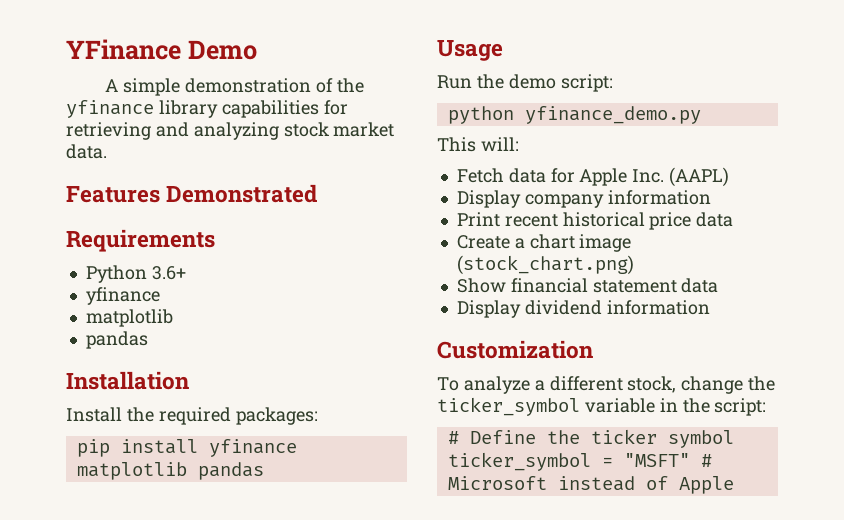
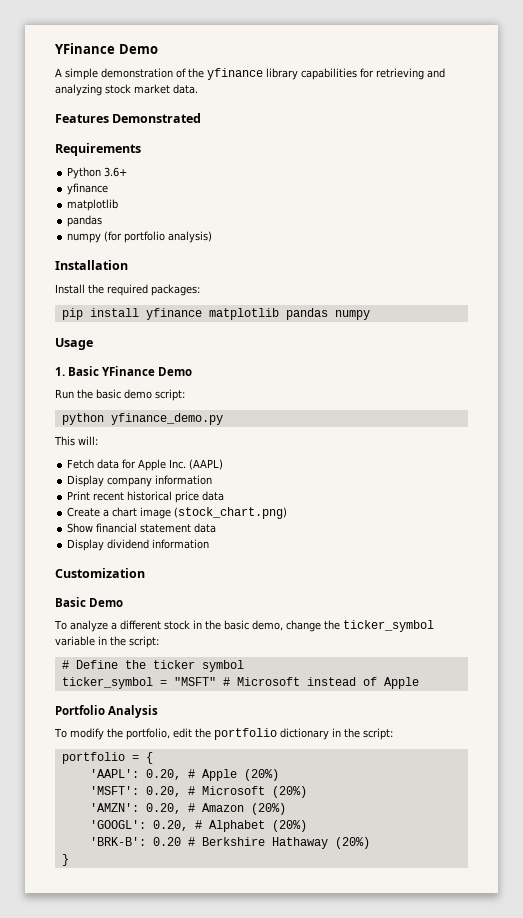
+ numpy (for portfolio analysis)
- pip install yfinance matplotlib pandas
+ pip install yfinance matplotlib pandas numpy
+ 1. Basic YFinance Demo
- Run the demo script:
+ Run the basic demo script:
+ Basic Demo
- To analyze a different stock, change the ticker_symbol variable in the script:
+ To analyze a different stock in the basic demo, change the ticker_symbol variable in the script:
+ Portfolio Analysis
+ To modify the portfolio, edit the portfolio dictionary in the script:
+ portfolio = {
+ 'AAPL': 0.20, # Apple (20%)
+ 'MSFT': 0.20, # Microsoft (20%)
+ 'AMZN': 0.20, # Amazon (20%)
+ 'GOOGL': 0.20, # Alphabet (20%)
+ 'BRK-B': 0.20 # Berkshire Hathaway (20%)
+ }

